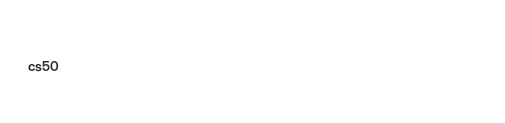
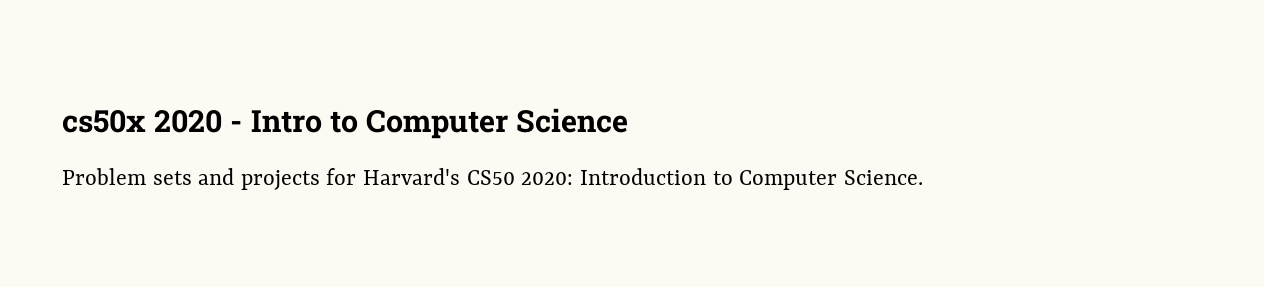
- cs50
+ cs50x 2020 - Intro to Computer Science
+ Problem sets and projects for Harvard's CS50 2020: Introduction to Computer Science.

